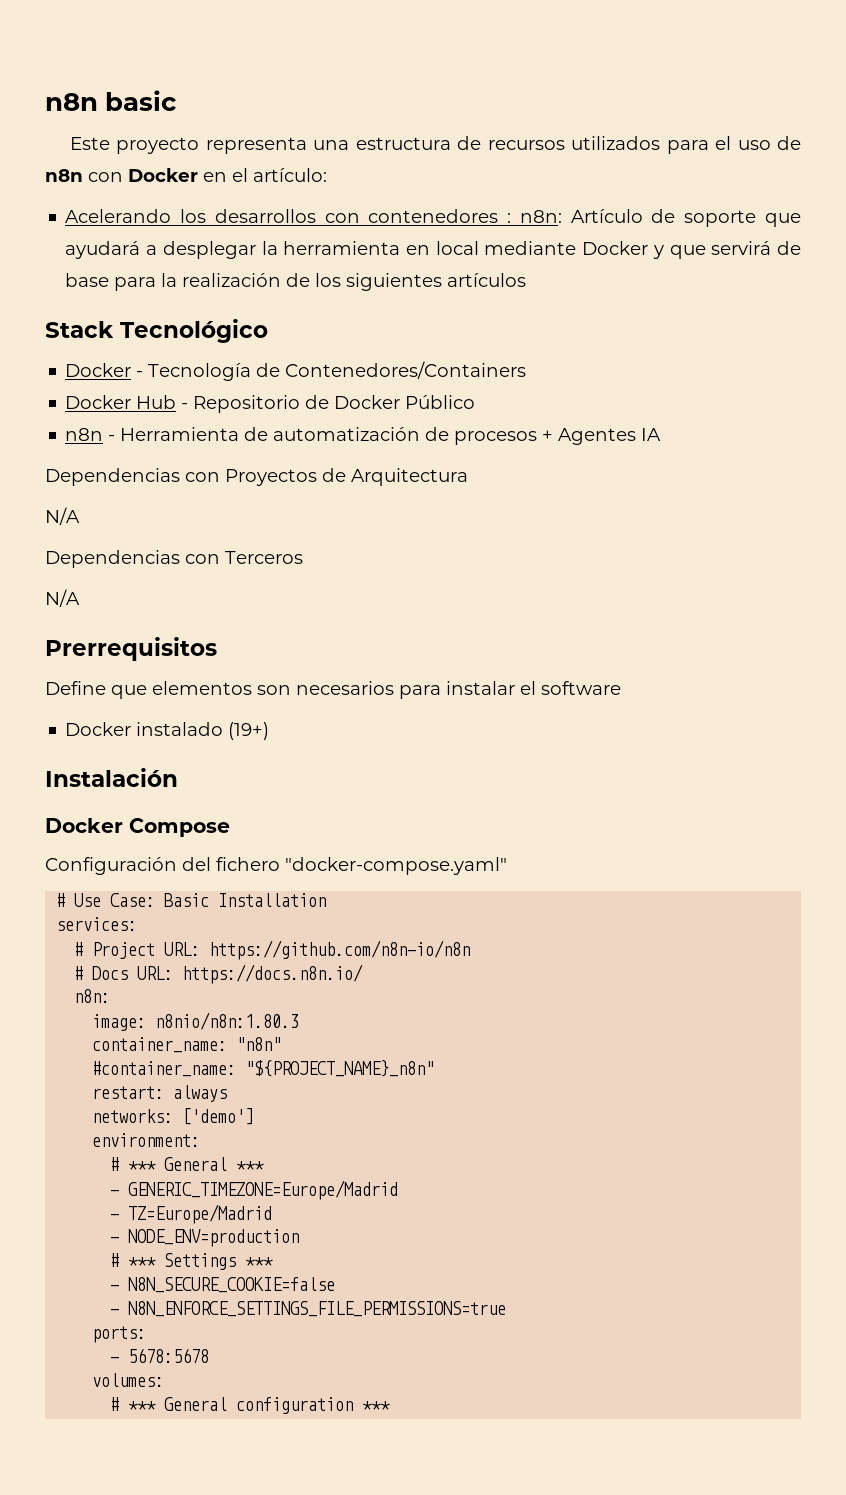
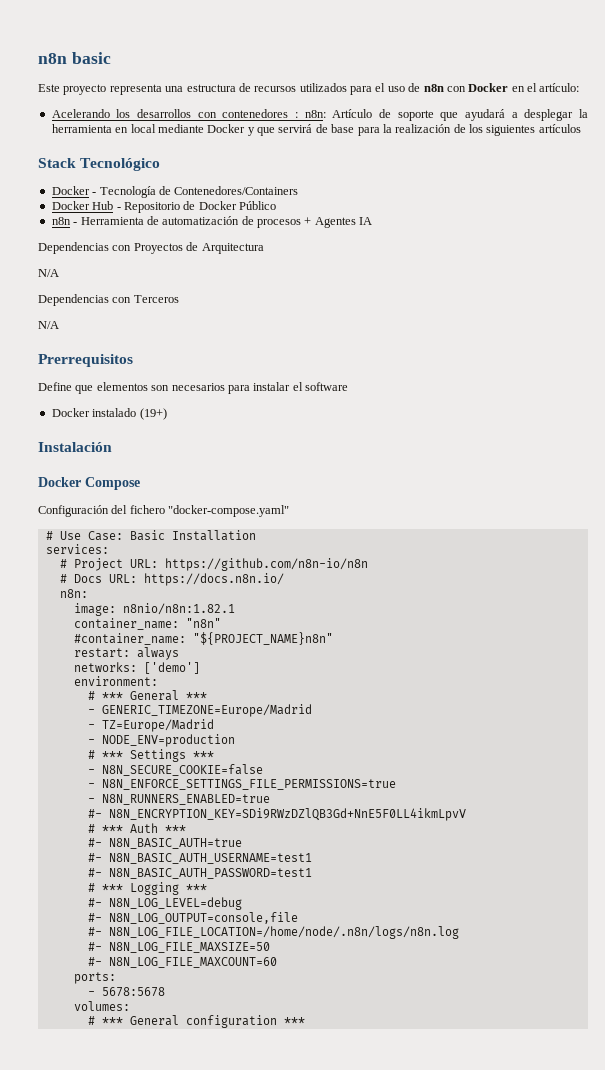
- image: n8nio/n8n:1.80.3
+ image: n8nio/n8n:1.82.1
- #container_name: "${PROJECT_NAME}_n8n"
+ #container_name: "${PROJECT_NAME}n8n"
+ - N8N_RUNNERS_ENABLED=true
+ #- N8N_ENCRYPTION_KEY=SDi9RWzDZlQB3Gd+NnE5F0LL4ikmLpvV
+ # *** Auth ***
+ #- N8N_BASIC_AUTH=true
+ #- N8N_BASIC_AUTH_USERNAME=test1
+ #- N8N_BASIC_AUTH_PASSWORD=test1
+ # *** Logging ***
+ #- N8N_LOG_LEVEL=debug
+ #- N8N_LOG_OUTPUT=console,file
+ #- N8N_LOG_FILE_LOCATION=/home/node/.n8n/logs/n8n.log
+ #- N8N_LOG_FILE_MAXSIZE=50
+ #- N8N_LOG_FILE_MAXCOUNT=60

